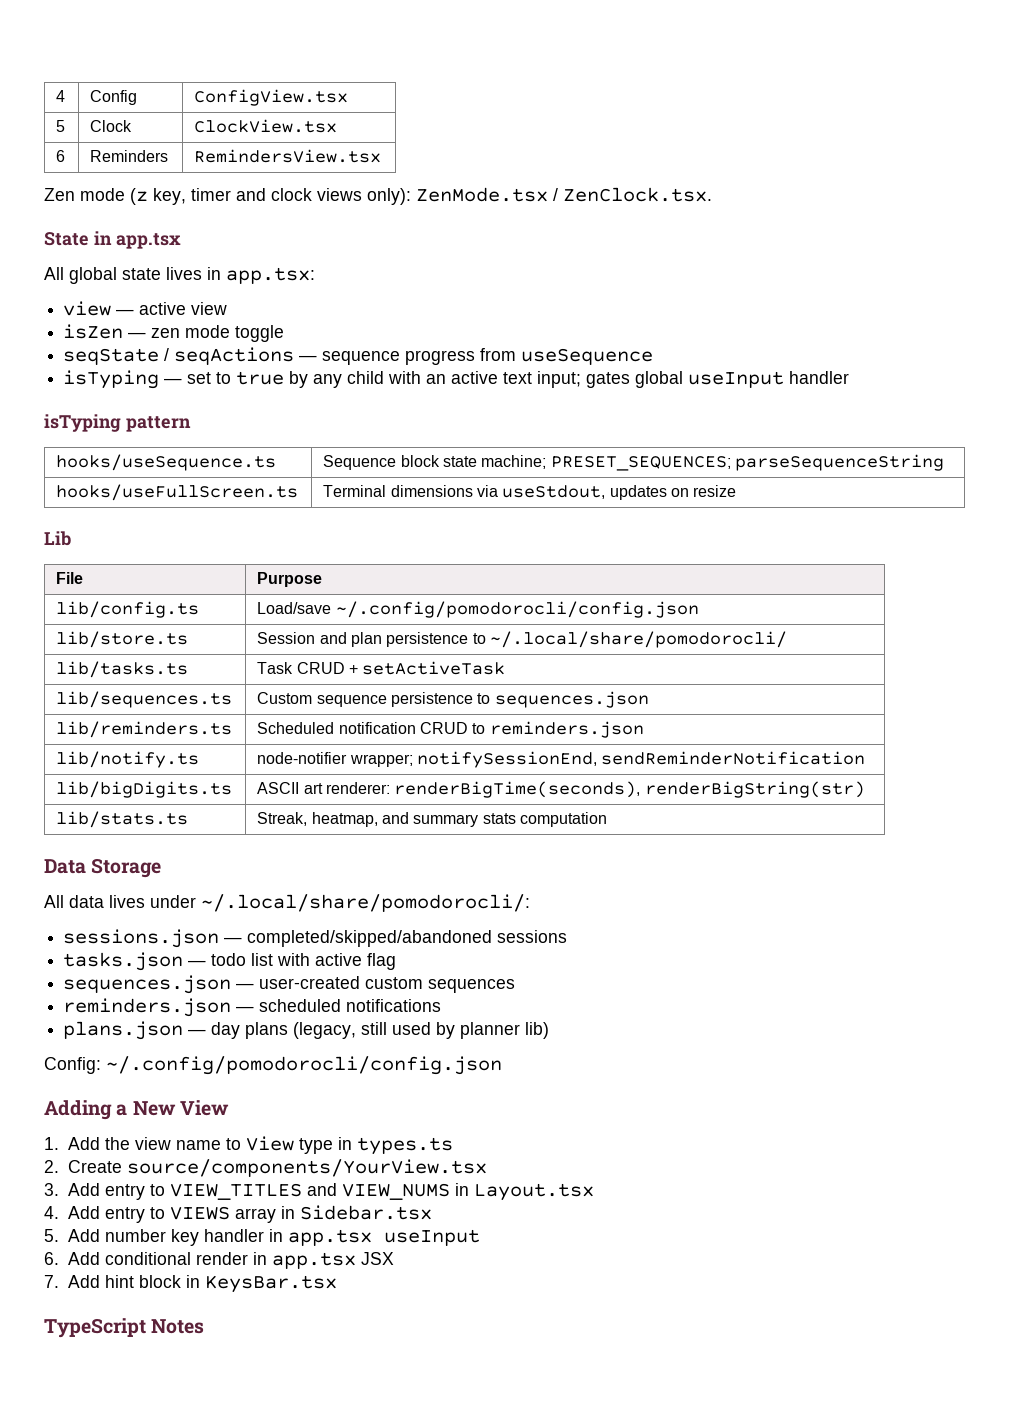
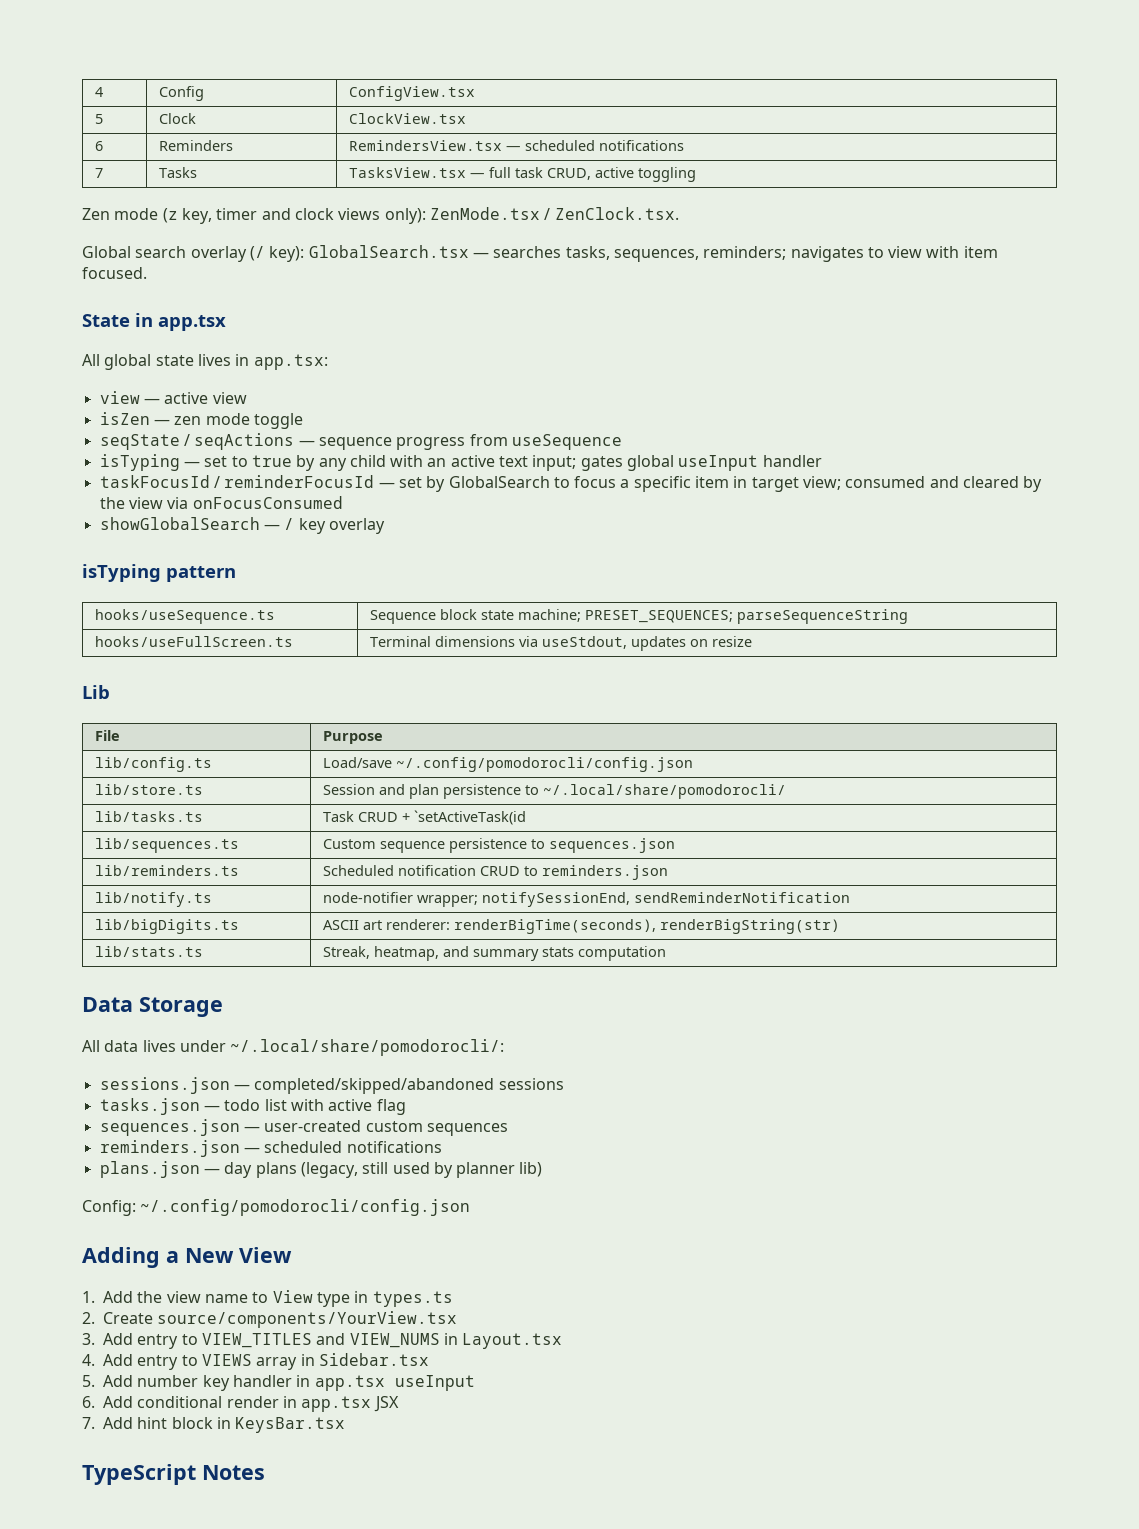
- 6 | Reminders | RemindersView.tsx
+ 6 | Reminders | RemindersView.tsx — scheduled notifications
+ 7 | Tasks | TasksView.tsx — full task CRUD, active toggling
+ Global search overlay (/ key): GlobalSearch.tsx — searches tasks, sequences, reminders; navigates to view with item focused.
+ taskFocusId / reminderFocusId — set by GlobalSearch to focus a specific item in target view; consumed and cleared by the view via onFocusConsumed
+ showGlobalSearch — / key overlay
- lib/tasks.ts | Task CRUD + setActiveTask
+ lib/tasks.ts | Task CRUD + `setActiveTask(id

